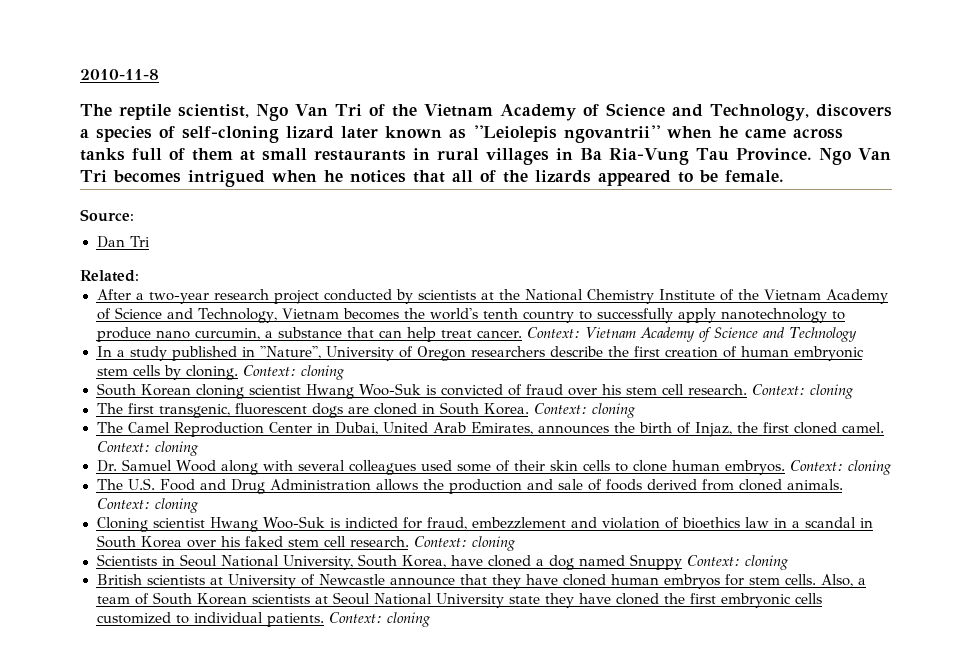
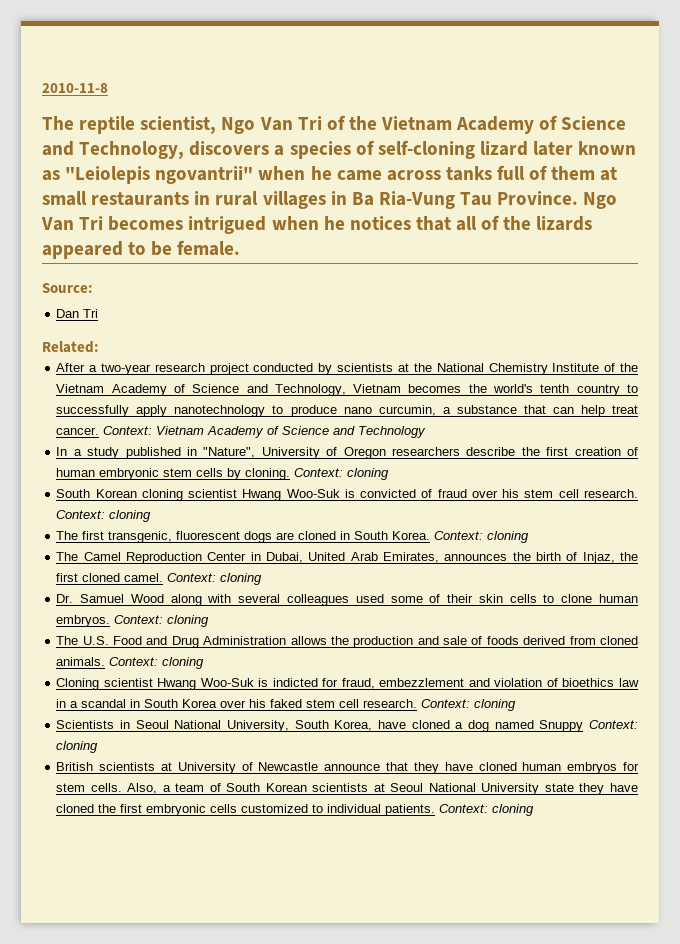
- The reptile scientist, Ngo Van Tri of the Vietnam Academy of Science and Technology, discovers a species of self-cloning lizard later known as ''Leiolepis ngovantrii'' when he came across tanks full of them at small restaurants in rural villages in Ba Ria-Vung Tau Province.
+ The reptile scientist, Ngo Van Tri of the Vietnam Academy of Science and Technology, discovers a species of self-cloning lizard later known as "Leiolepis ngovantrii" when he came across tanks full of them at small restaurants in rural villages in Ba Ria-Vung Tau Province.
- In a study published in ''Nature'', University of Oregon researchers describe the first creation of human embryonic stem cells by cloning.
+ In a study published in "Nature", University of Oregon researchers describe the first creation of human embryonic stem cells by cloning.

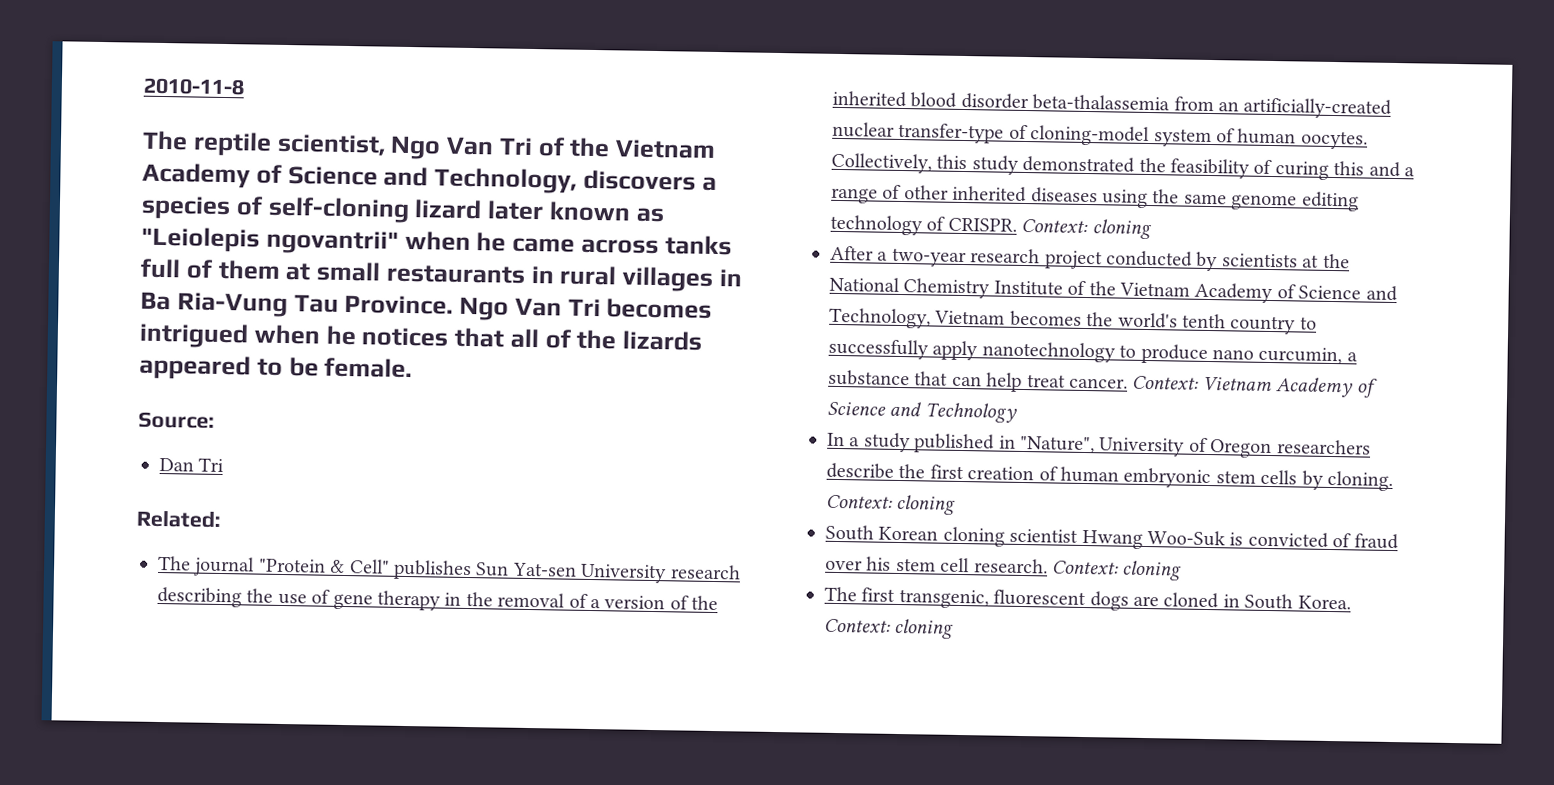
+ The journal "Protein & Cell" publishes Sun Yat-sen University research describing the use of gene therapy in the removal of a version of the inherited blood disorder beta-thalassemia from an artificially-created nuclear transfer-type of cloning-model system of human oocytes. Collectively, this study demonstrated the feasibility of curing this and a range of other inherited diseases using the same genome editing technology of CRISPR. Context: cloning
- The Camel Reproduction Center in Dubai, United Arab Emirates, announces the birth of Injaz, the first cloned camel. Context: cloning
- Dr. Samuel Wood along with several colleagues used some of their skin cells to clone human embryos. Context: cloning
- The U.S. Food and Drug Administration allows the production and sale of foods derived from cloned animals. Context: cloning
- Cloning scientist Hwang Woo-Suk is indicted for fraud, embezzlement and violation of bioethics law in a scandal in South Korea over his faked stem cell research. Context: cloning
- Scientists in Seoul National University, South Korea, have cloned a dog named Snuppy Context: cloning
- British scientists at University of Newcastle announce that they have cloned human embryos for stem cells. Also, a team of South Korean scientists at Seoul National University state they have cloned the first embryonic cells customized to individual patients. Context: cloning

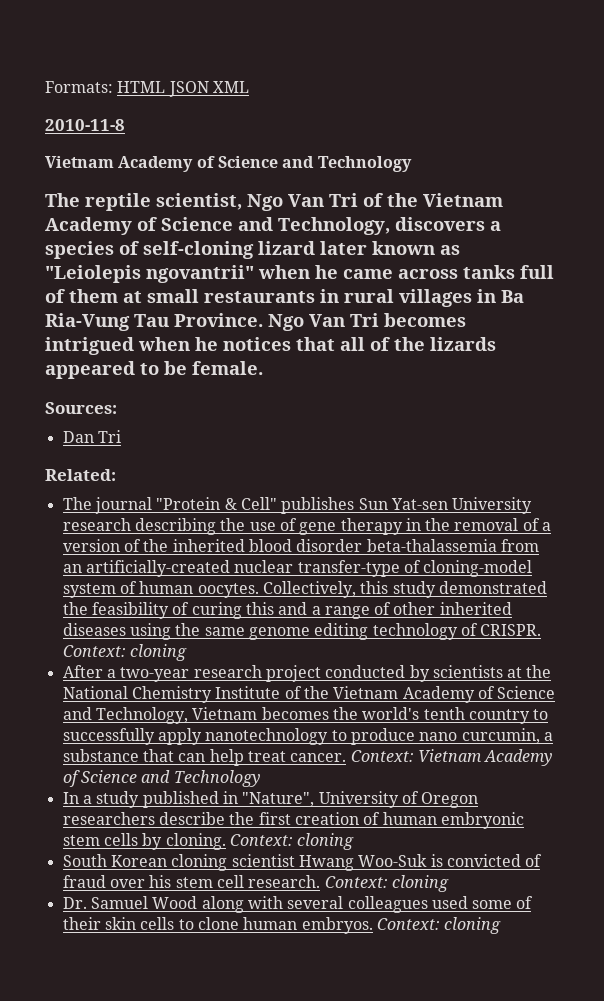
+ Formats: HTML JSON XML
  2010-11-8
+ Vietnam Academy of Science and Technology
- Source:
+ Sources:
- The first transgenic, fluorescent dogs are cloned in South Korea.
+ Dr. Samuel Wood along with several colleagues used some of their skin cells to clone human embryos.

